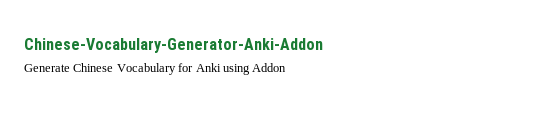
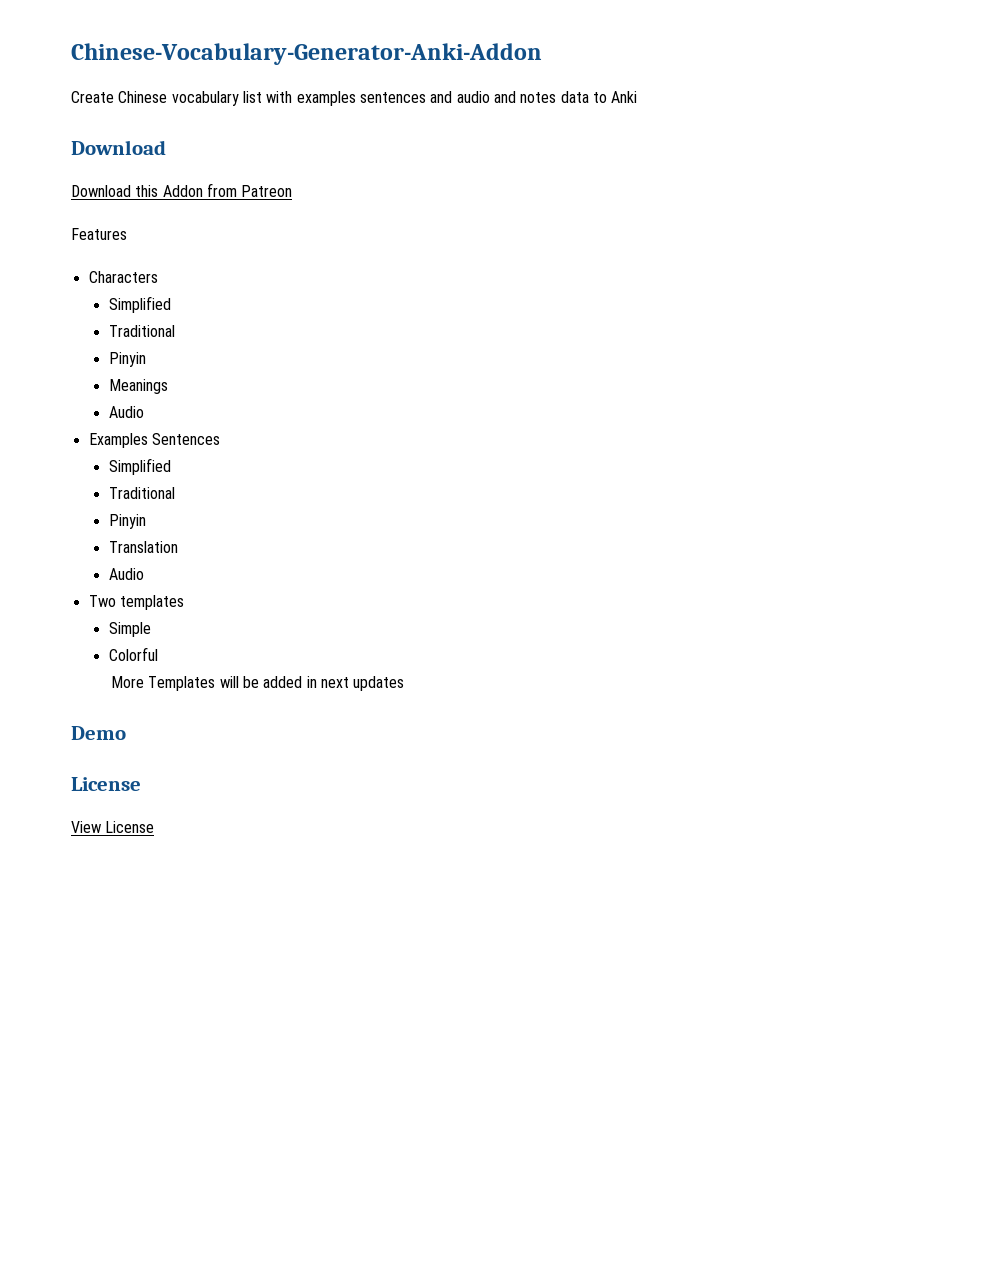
- Generate Chinese Vocabulary for Anki using Addon
+ Create Chinese vocabulary list with examples sentences and audio and notes data to Anki
+ Download
+ Download this Addon from Patreon
+ Features
+ Characters
+ Simplified
+ Traditional
+ Pinyin
+ Meanings
+ Audio
+ Examples Sentences
+ Simplified
+ Traditional
+ Pinyin
+ Translation
+ Audio
+ Two templates
+ Simple
+ Colorful
+ More Templates will be added in next updates
+ Demo
+ License
+ View License

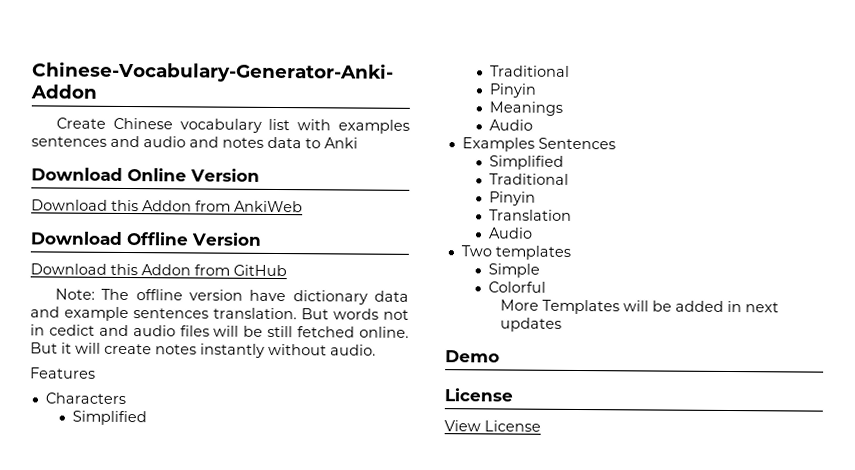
  Create Chinese vocabulary list with examples sentences and audio and notes data to Anki
- Download
- Download this Addon from Patreon
+ Download Online Version
+ Download this Addon from AnkiWeb
+ Download Offline Version
+ Download this Addon from GitHub
+ Note: The offline version have dictionary data and example sentences translation. But words not in cedict and audio files will be still fetched online. But it will create notes instantly without audio.

